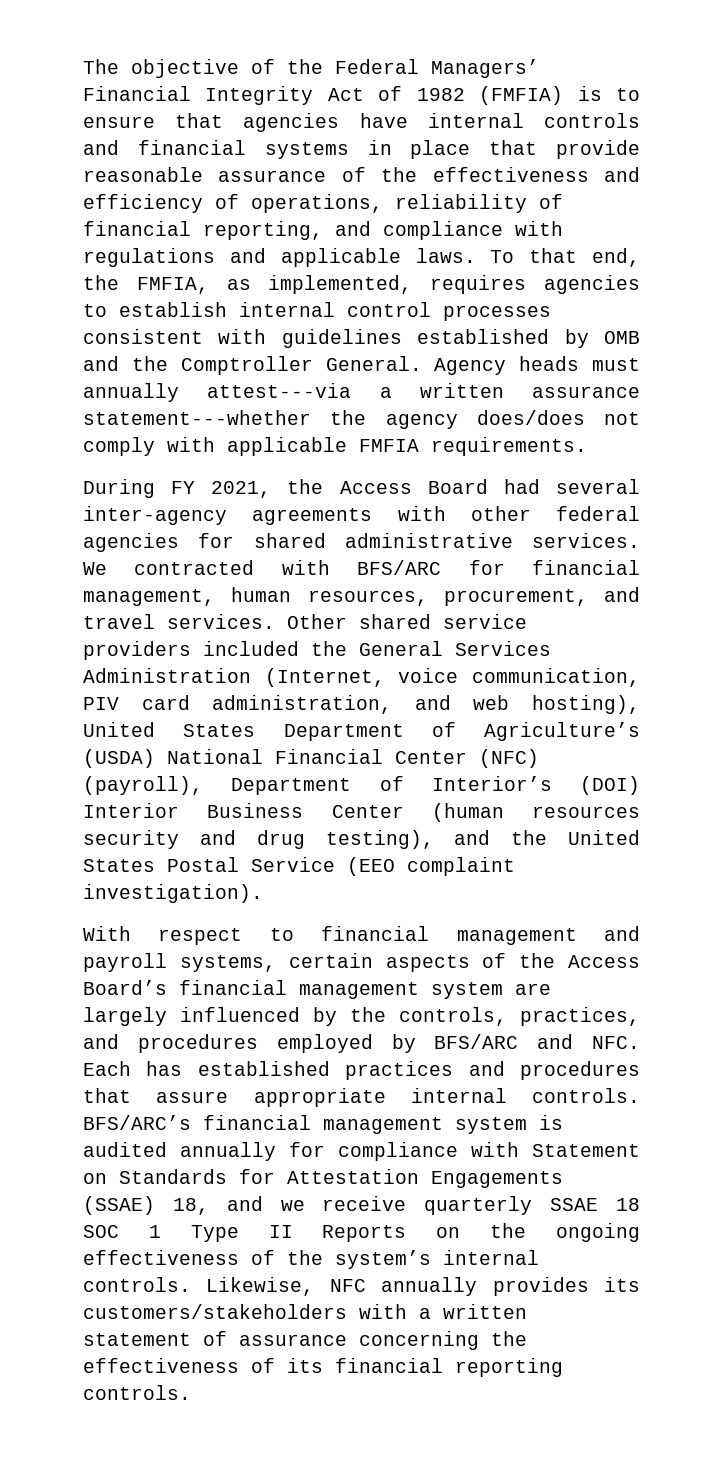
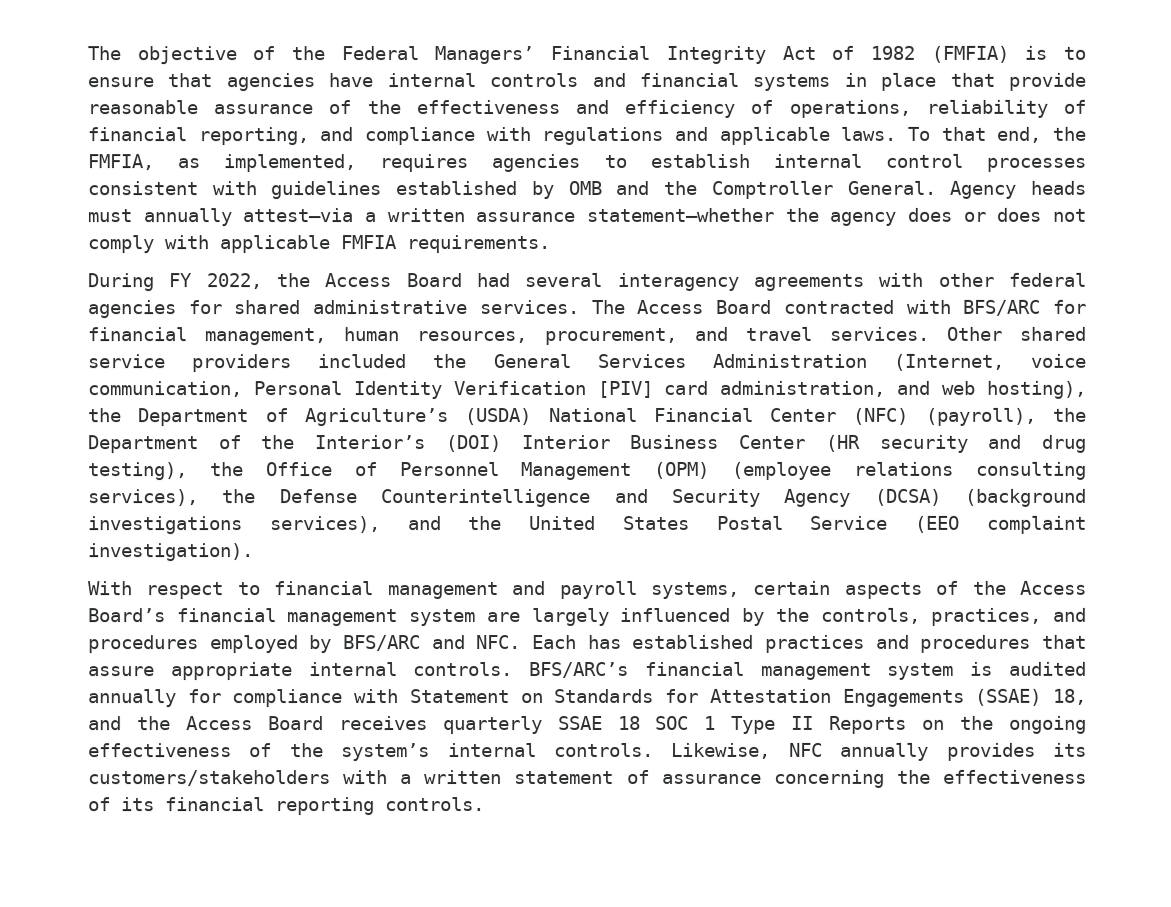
- Agency heads must annually attest---via a written assurance statement---whether the agency does/does not comply with applicable FMFIA requirements.
+ Agency heads must annually attest—via a written assurance statement—whether the agency does or does not comply with applicable FMFIA requirements.
- During FY 2021, the Access Board had several inter-agency agreements with other federal agencies for shared administrative services.
+ During FY 2022, the Access Board had several interagency agreements with other federal agencies for shared administrative services.
- We contracted with BFS/ARC for financial management, human resources, procurement, and travel services.
+ The Access Board contracted with BFS/ARC for financial management, human resources, procurement, and travel services.
- Other shared service providers included the General Services Administration (Internet, voice communication, PIV card administration, and web hosting), United States Department of Agriculture’s (USDA) National Financial Center (NFC) (payroll), Department of Interior’s (DOI) Interior Business Center (human resources security and drug testing), and the United States Postal Service (EEO complaint investigation).
+ Other shared service providers included the General Services Administration (Internet, voice communication, Personal Identity Verification [PIV] card administration, and web hosting), the Department of Agriculture’s (USDA) National Financial Center (NFC) (payroll), the Department of the Interior’s (DOI) Interior Business Center (HR security and drug testing), the Office of Personnel Management (OPM) (employee relations consulting services), the Defense Counterintelligence and Security Agency (DCSA) (background investigations services), and the United States Postal Service (EEO complaint investigation).
- BFS/ARC’s financial management system is audited annually for compliance with Statement on Standards for Attestation Engagements (SSAE) 18, and we receive quarterly SSAE 18 SOC 1 Type II Reports on the ongoing effectiveness of the system’s internal controls.
+ BFS/ARC’s financial management system is audited annually for compliance with Statement on Standards for Attestation Engagements (SSAE) 18, and the Access Board receives quarterly SSAE 18 SOC 1 Type II Reports on the ongoing effectiveness of the system’s internal controls.

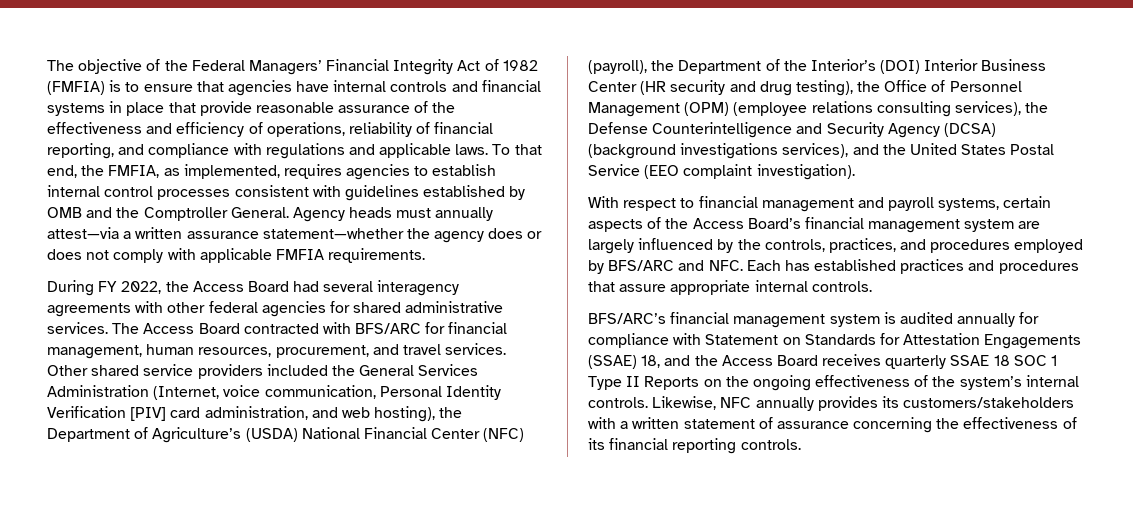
- With respect to financial management and payroll systems, certain aspects of the Access Board’s financial management system are largely influenced by the controls, practices, and procedures employed by BFS/ARC and NFC. Each has established practices and procedures that assure appropriate internal controls. BFS/ARC’s financial management system is audited annually for compliance with Statement on Standards for Attestation Engagements (SSAE) 18, and the Access Board receives quarterly SSAE 18 SOC 1 Type II Reports on the ongoing effectiveness of the system’s internal controls.
+ With respect to financial management and payroll systems, certain aspects of the Access Board’s financial management system are largely influenced by the controls, practices, and procedures employed by BFS/ARC and NFC. Each has established practices and procedures that assure appropriate internal controls.
+ BFS/ARC’s financial management system is audited annually for compliance with Statement on Standards for Attestation Engagements (SSAE) 18, and the Access Board receives quarterly SSAE 18 SOC 1 Type II Reports on the ongoing effectiveness of the system’s internal controls.

